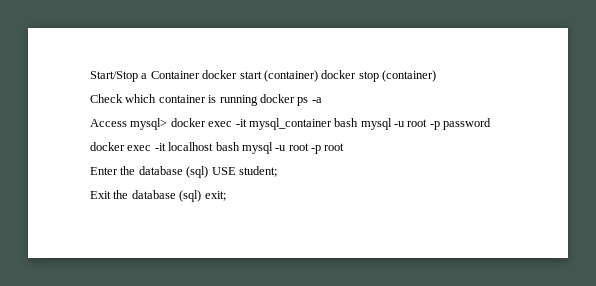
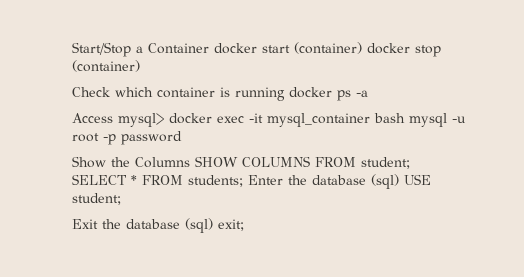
- docker exec -it localhost bash mysql -u root -p root
- Enter the database (sql) USE student;
+ Show the Columns SHOW COLUMNS FROM student; SELECT * FROM students; Enter the database (sql) USE student;

